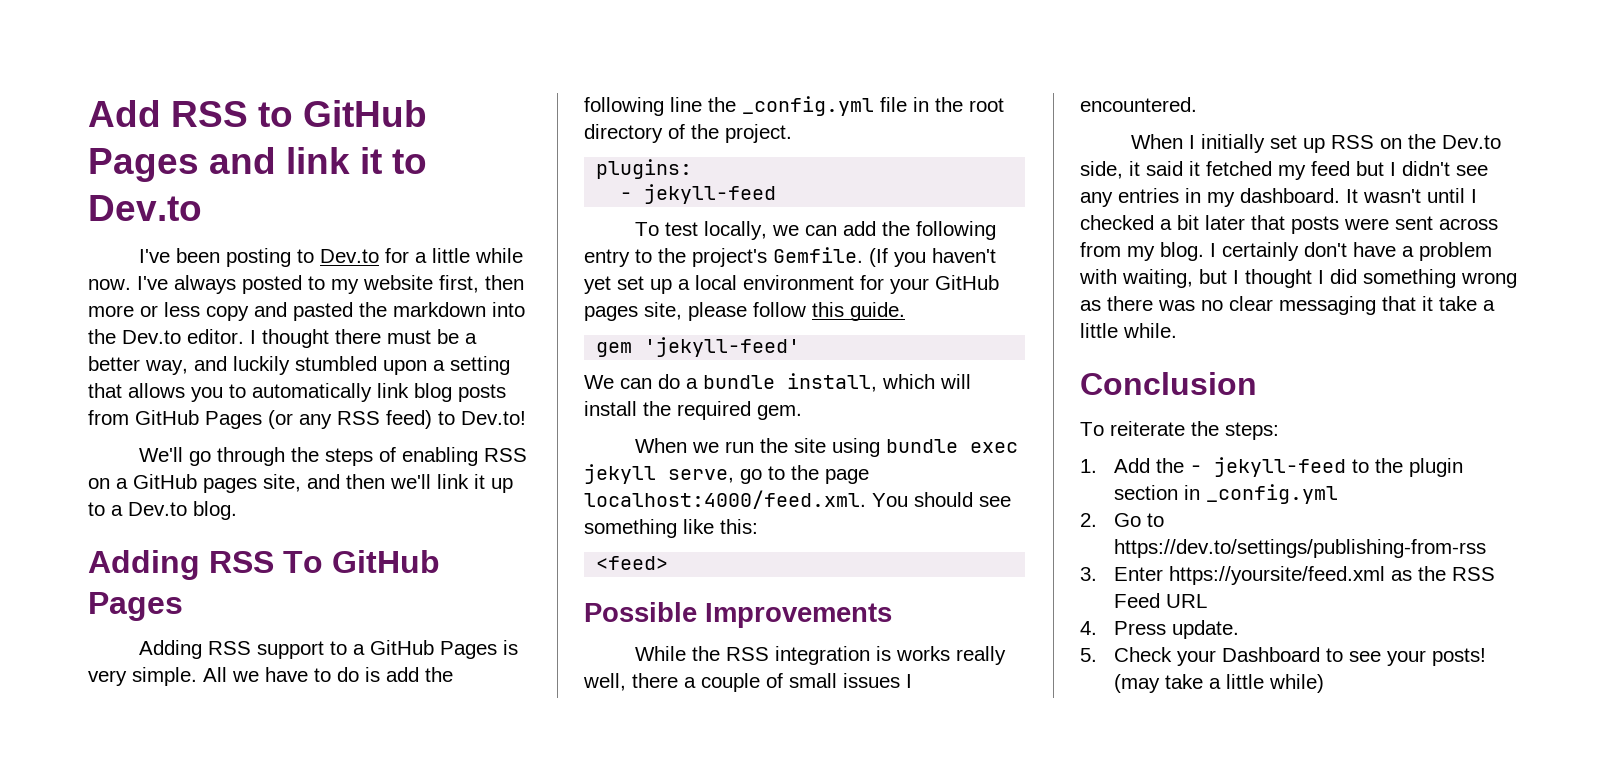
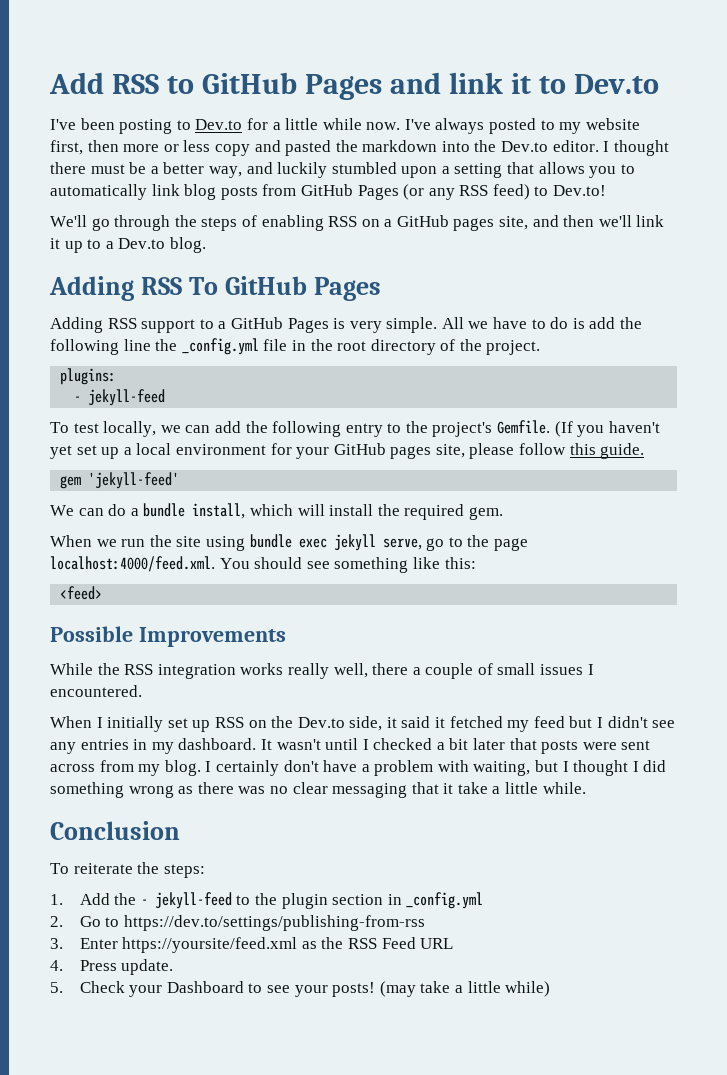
- While the RSS integration is works really well, there a couple of small issues I encountered.
+ While the RSS integration works really well, there a couple of small issues I encountered.

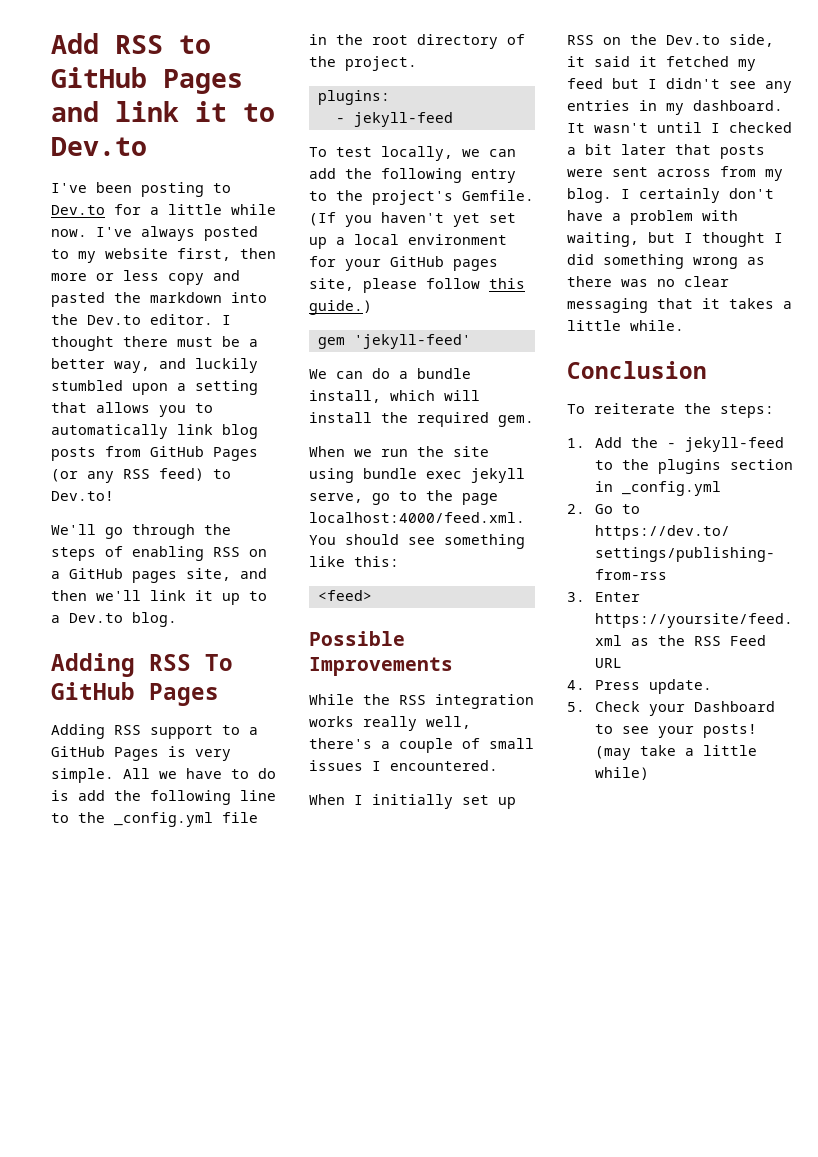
- All we have to do is add the following line the _config.yml file in the root directory of the project.
+ All we have to do is add the following line to the _config.yml file in the root directory of the project.
- (If you haven't yet set up a local environment for your GitHub pages site, please follow this guide.
+ (If you haven't yet set up a local environment for your GitHub pages site, please follow this guide.)
- While the RSS integration works really well, there a couple of small issues I encountered.
+ While the RSS integration works really well, there's a couple of small issues I encountered.
- I certainly don't have a problem with waiting, but I thought I did something wrong as there was no clear messaging that it take a little while.
+ I certainly don't have a problem with waiting, but I thought I did something wrong as there was no clear messaging that it takes a little while.
- 1. Add the - jekyll-feed to the plugin section in _config.yml
+ 1. Add the - jekyll-feed to the plugins section in _config.yml

